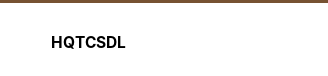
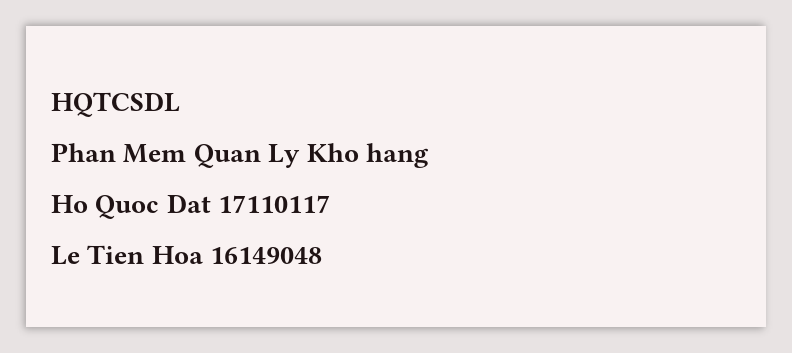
+ Phan Mem Quan Ly Kho hang
+ Ho Quoc Dat 17110117
+ Le Tien Hoa 16149048

